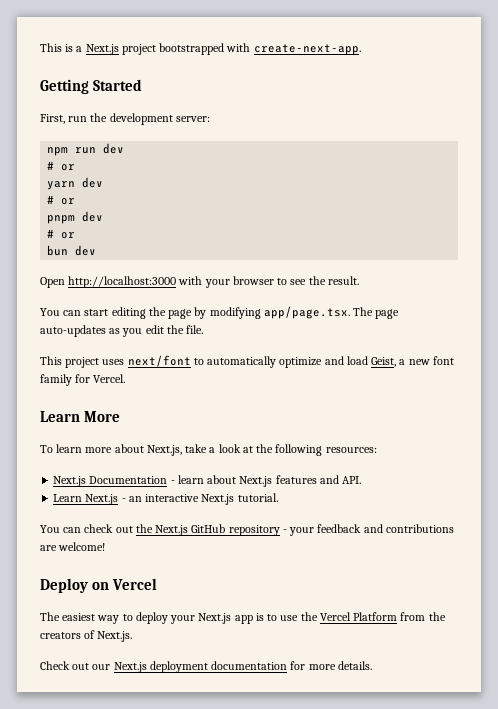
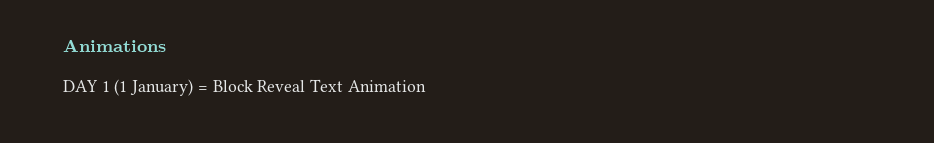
- This is a Next.js project bootstrapped with create-next-app.
- Getting Started
- First, run the development server:
- npm run dev
- # or
- yarn dev
- # or
- pnpm dev
- # or
- bun dev
- Open http://localhost:3000 with your browser to see the result.
- You can start editing the page by modifying app/page.tsx. The page auto-updates as you edit the file.
- This project uses next/font to automatically optimize and load Geist, a new font family for Vercel.
- Learn More
- To learn more about Next.js, take a look at the following resources:
- Next.js Documentation - learn about Next.js features and API.
- Learn Next.js - an interactive Next.js tutorial.
- You can check out the Next.js GitHub repository - your feedback and contributions are welcome!
- Deploy on Vercel
- The easiest way to deploy your Next.js app is to use the Vercel Platform from the creators of Next.js.
- Check out our Next.js deployment documentation for more details.
+ Animations
+ DAY 1 (1 January) = Block Reveal Text Animation

